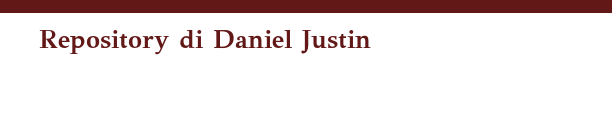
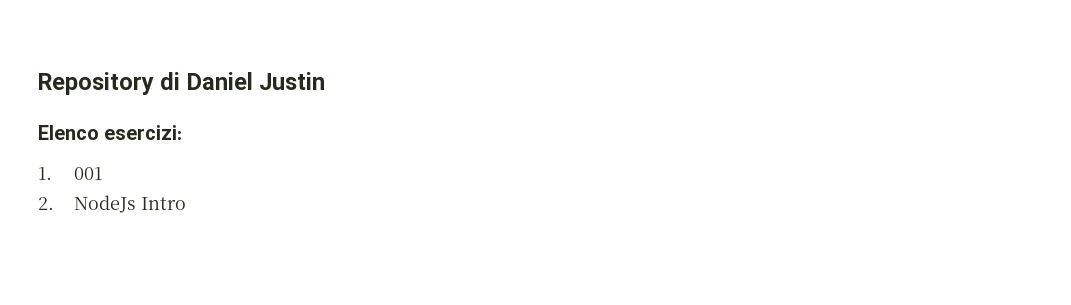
+ Elenco esercizi:
+ 1. 001
+ 2. NodeJs Intro

